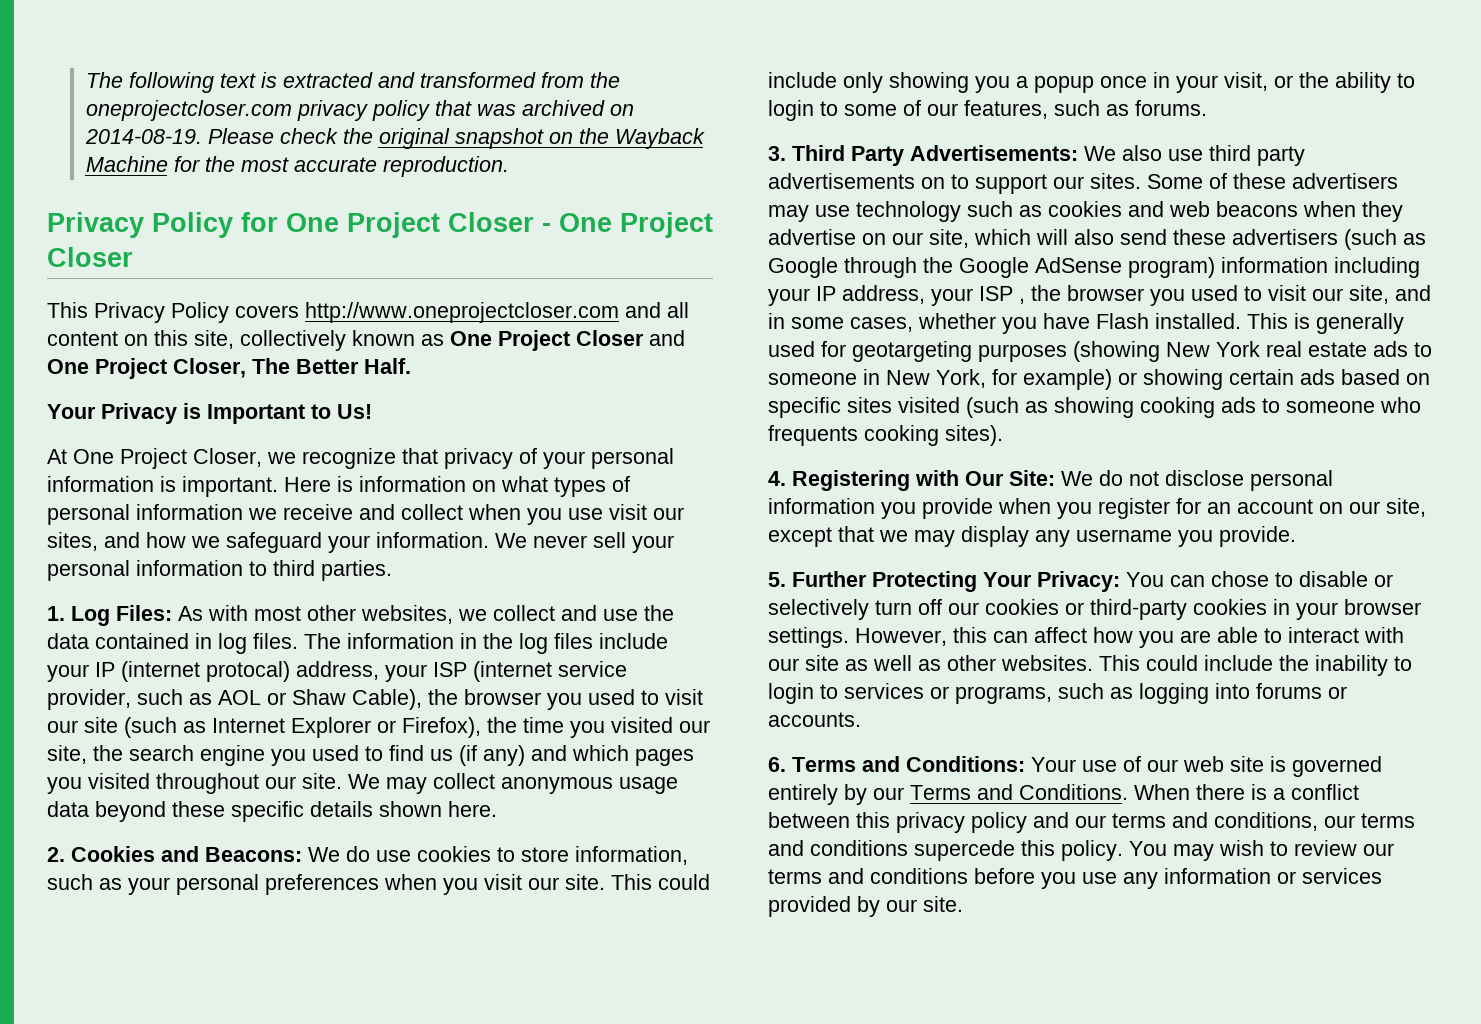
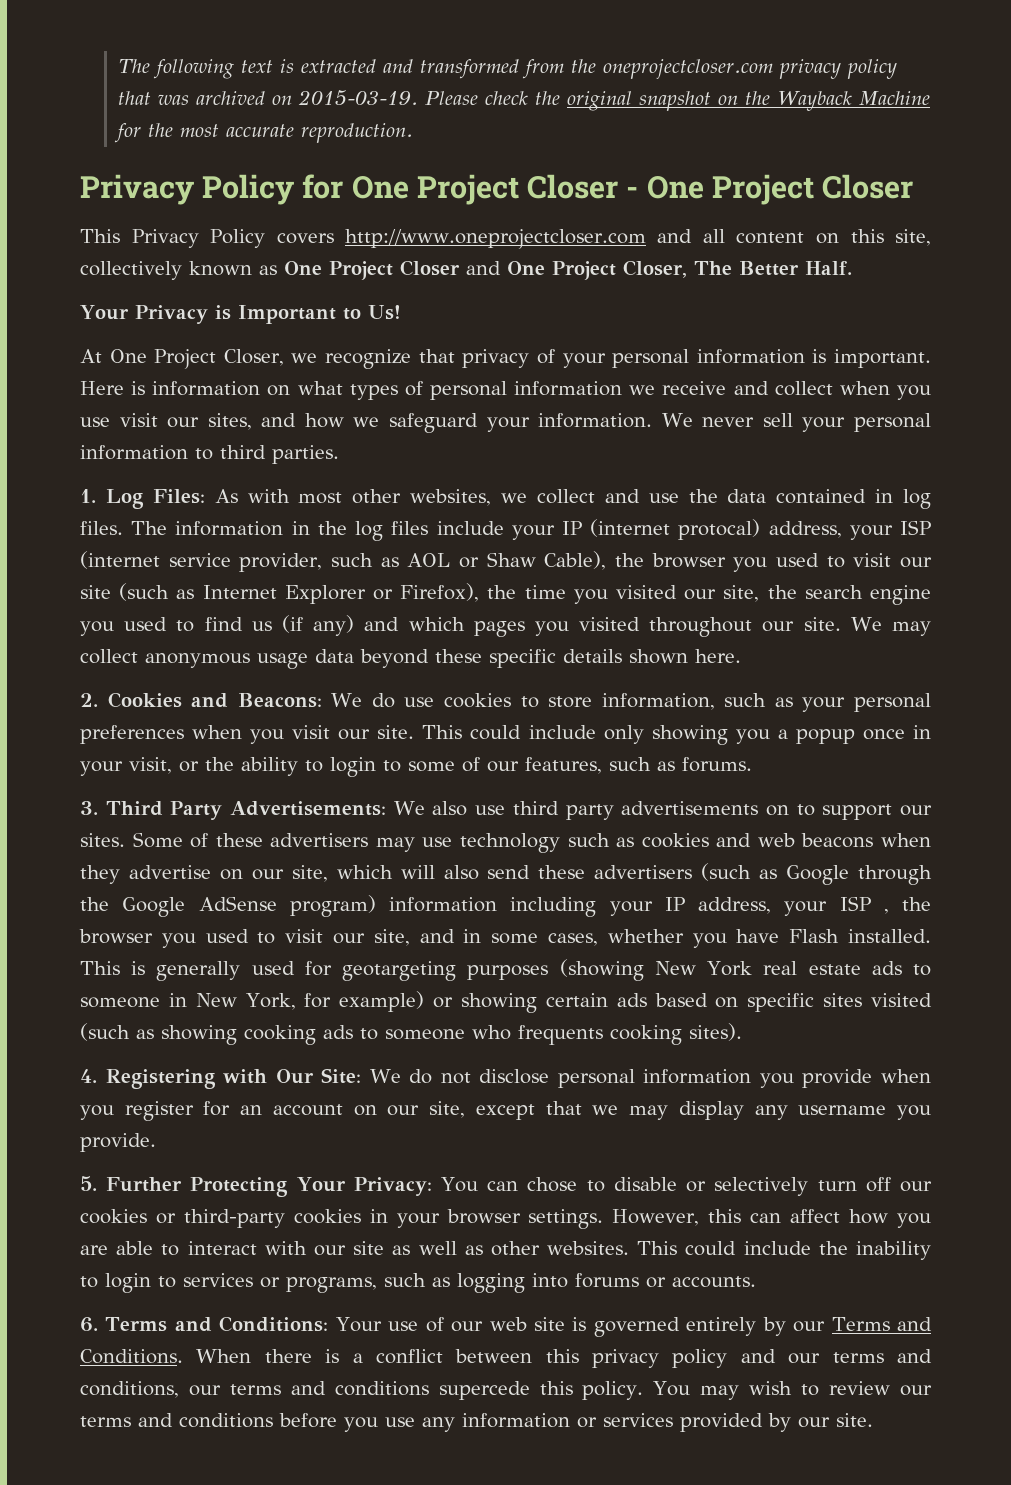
- The following text is extracted and transformed from the oneprojectcloser.com privacy policy that was archived on 2014-08-19.
+ The following text is extracted and transformed from the oneprojectcloser.com privacy policy that was archived on 2015-03-19.

